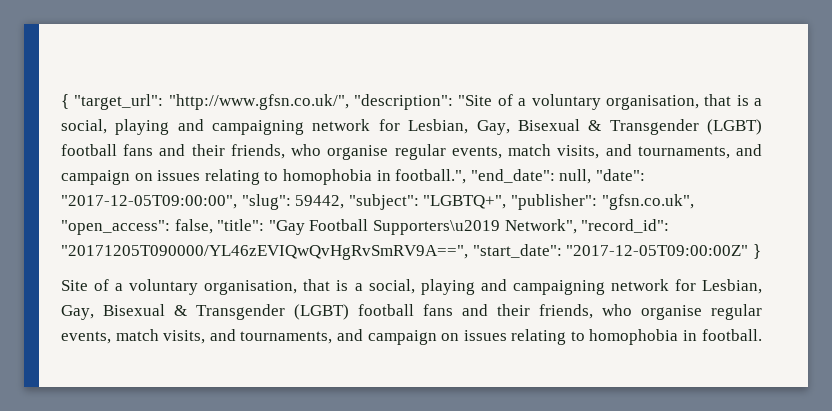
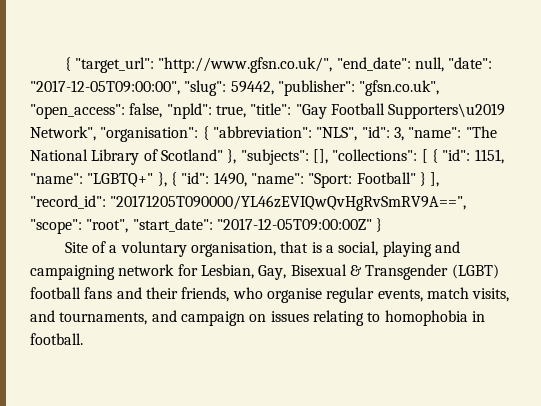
- { "target_url": "http://www.gfsn.co.uk/", "description": "Site of a voluntary organisation, that is a social, playing and campaigning network for Lesbian, Gay, Bisexual & Transgender (LGBT) football fans and their friends, who organise regular events, match visits, and tournaments, and campaign on issues relating to homophobia in football.", "end_date": null, "date": "2017-12-05T09:00:00", "slug": 59442, "subject": "LGBTQ+", "publisher": "gfsn.co.uk", "open_access": false, "title": "Gay Football Supporters\u2019 Network", "record_id": "20171205T090000/YL46zEVIQwQvHgRvSmRV9A==", "start_date": "2017-12-05T09:00:00Z" }
+ { "target_url": "http://www.gfsn.co.uk/", "end_date": null, "date": "2017-12-05T09:00:00", "slug": 59442, "publisher": "gfsn.co.uk", "open_access": false, "npld": true, "title": "Gay Football Supporters\u2019 Network", "organisation": { "abbreviation": "NLS", "id": 3, "name": "The National Library of Scotland" }, "subjects": [], "collections": [ { "id": 1151, "name": "LGBTQ+" }, { "id": 1490, "name": "Sport: Football" } ], "record_id": "20171205T090000/YL46zEVIQwQvHgRvSmRV9A==", "scope": "root", "start_date": "2017-12-05T09:00:00Z" }

